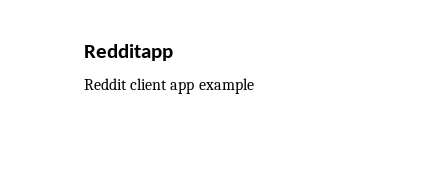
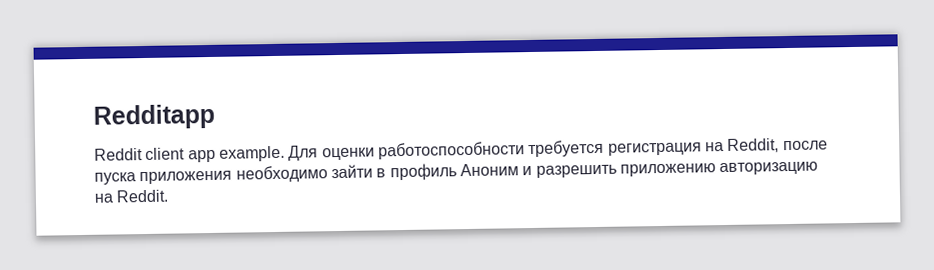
- Reddit client app example
+ Reddit client app example. Для оценки работоспособности требуется регистрация на Reddit, после пуска приложения необходимо зайти в профиль Аноним и разрешить приложению авторизацию на Reddit.

